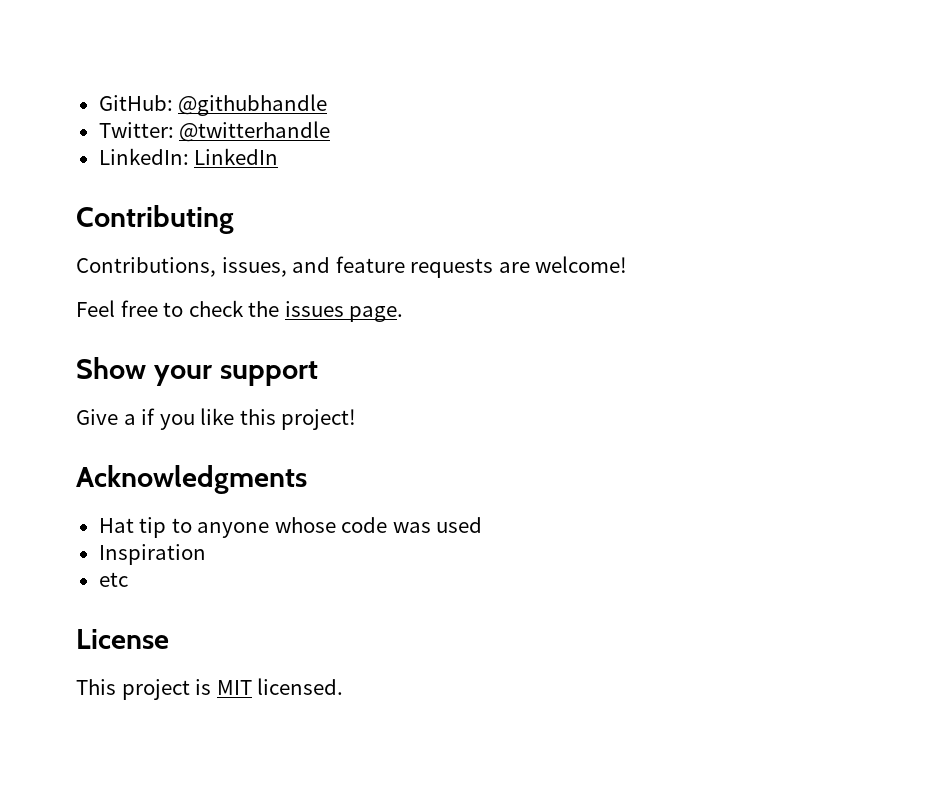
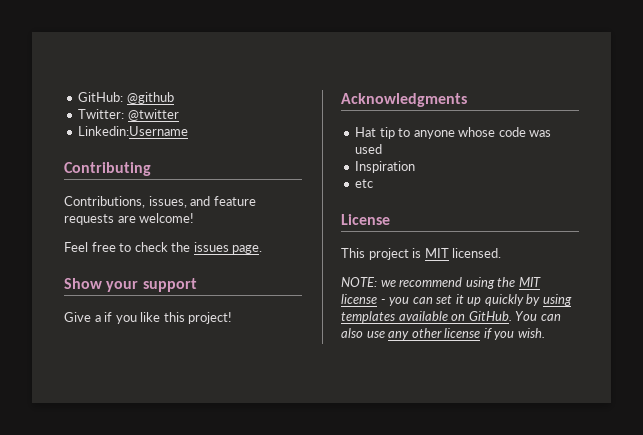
- GitHub: @githubhandle
+ GitHub: @github
- Twitter: @twitterhandle
- LinkedIn: LinkedIn
+ Twitter: @twitter
+ Linkedin:Username
+ NOTE: we recommend using the MIT license - you can set it up quickly by using templates available on GitHub. You can also use any other license if you wish.

